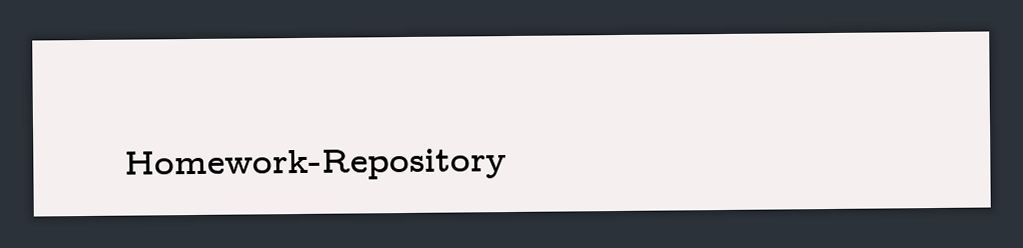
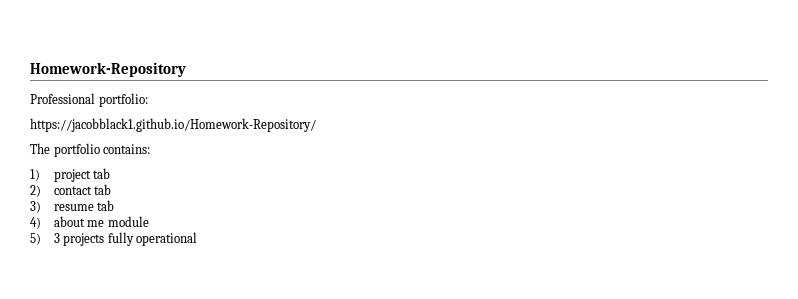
+ Professional portfolio:
+ https://jacobblack1.github.io/Homework-Repository/
+ The portfolio contains:
+ 1) project tab
+ 2) contact tab
+ 3) resume tab
+ 4) about me module
+ 5) 3 projects fully operational

